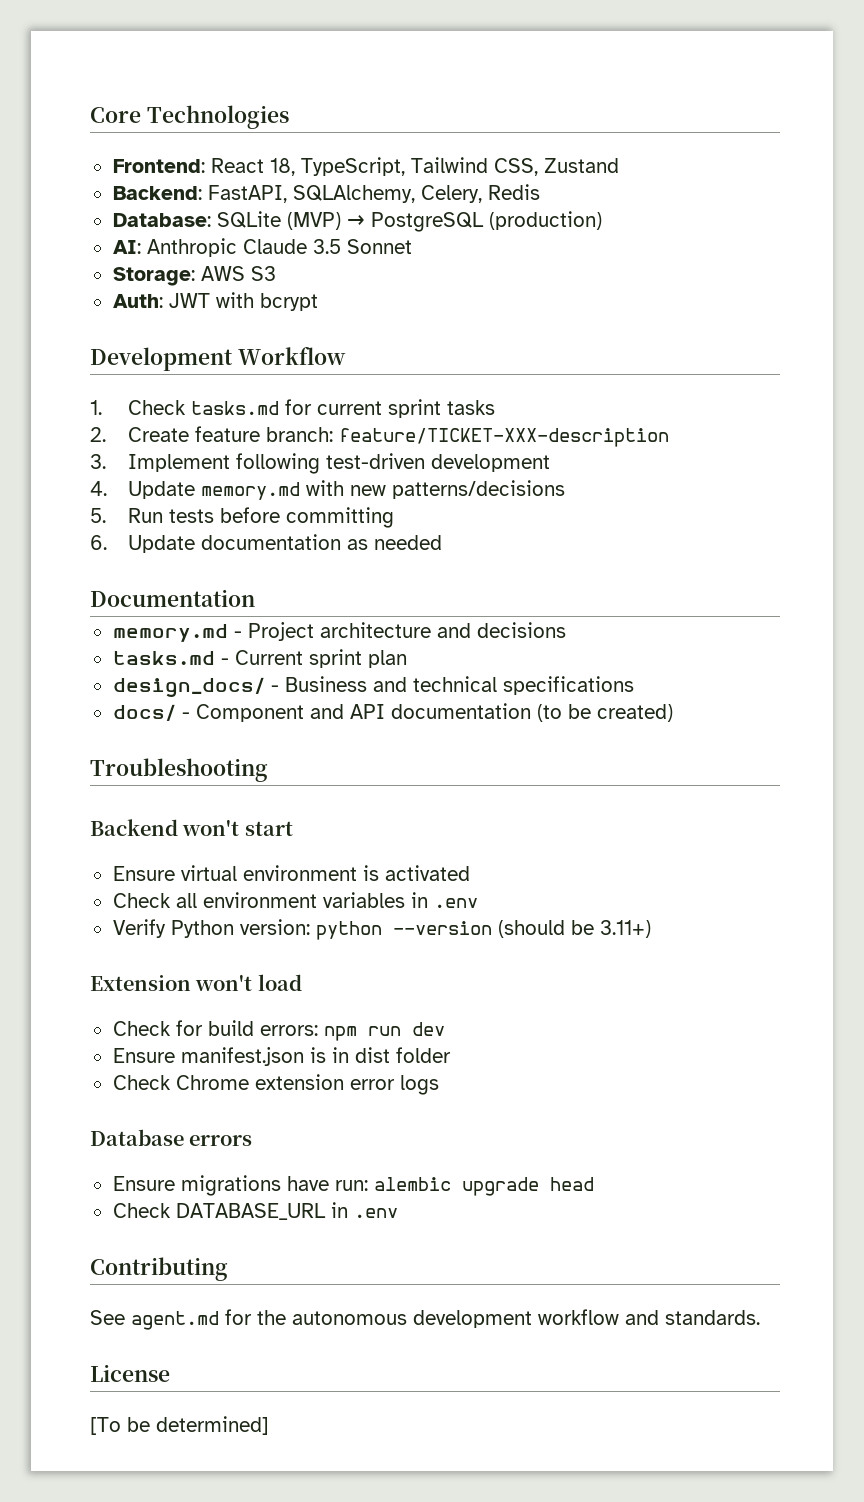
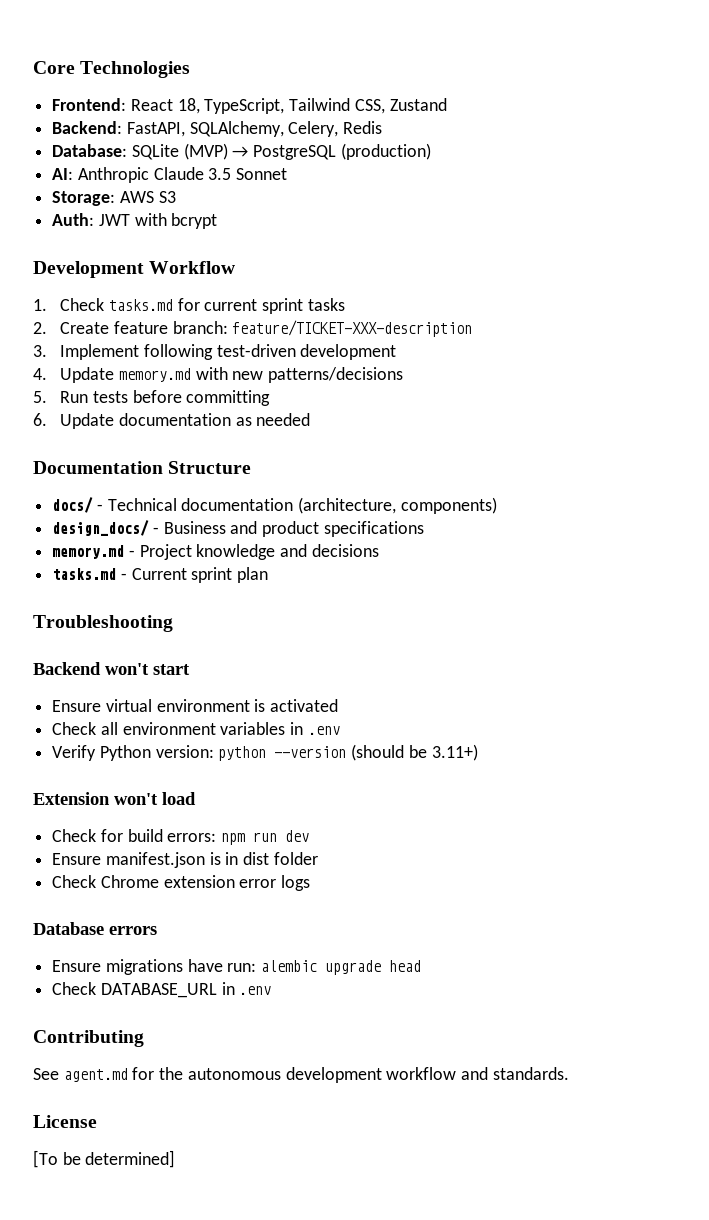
- Documentation
+ Documentation Structure
+ docs/ - Technical documentation (architecture, components)
+ design_docs/ - Business and product specifications
- memory.md - Project architecture and decisions
+ memory.md - Project knowledge and decisions
- design_docs/ - Business and technical specifications
- docs/ - Component and API documentation (to be created)

